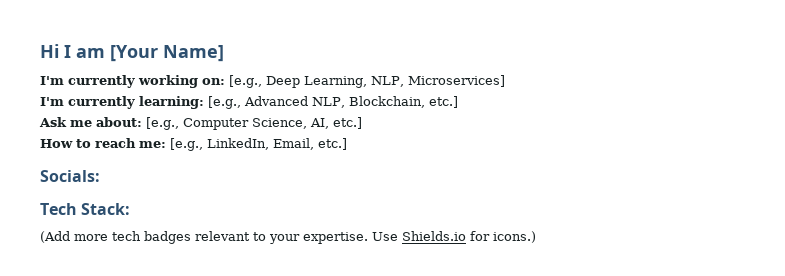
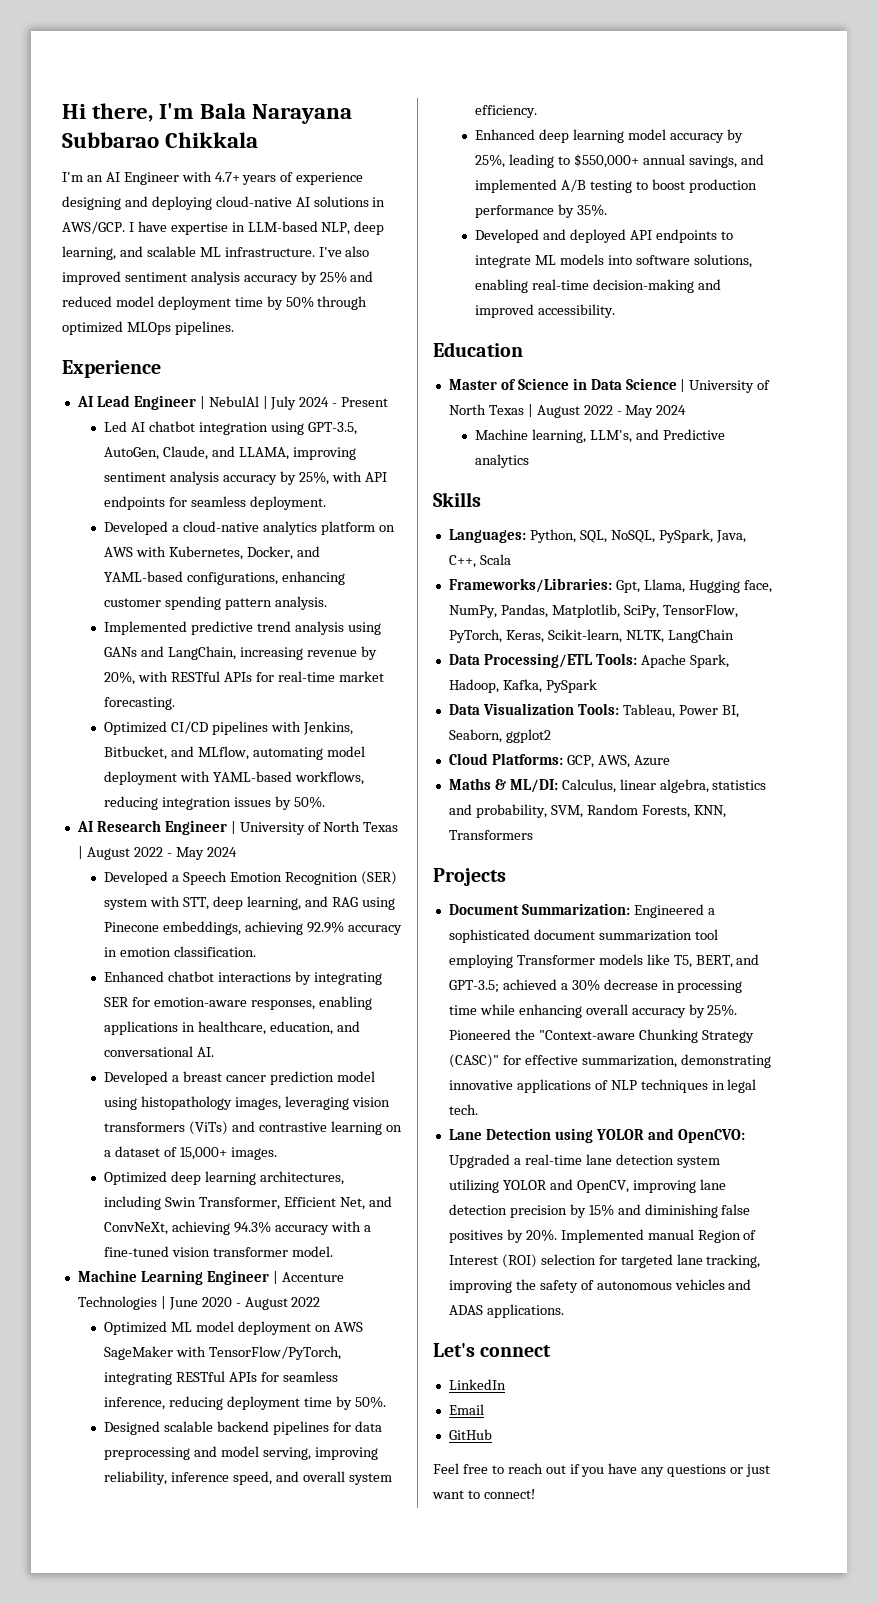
- Hi I am [Your Name]
- I'm currently working on: [e.g., Deep Learning, NLP, Microservices]
- I'm currently learning: [e.g., Advanced NLP, Blockchain, etc.]
- Ask me about: [e.g., Computer Science, AI, etc.]
- How to reach me: [e.g., LinkedIn, Email, etc.]
- Socials:
- Tech Stack:
- (Add more tech badges relevant to your expertise. Use Shields.io for icons.)
+ Hi there, I'm Bala Narayana Subbarao Chikkala
+ I'm an AI Engineer with 4.7+ years of experience designing and deploying cloud-native AI solutions in AWS/GCP. I have expertise in LLM-based NLP, deep learning, and scalable ML infrastructure. I've also improved sentiment analysis accuracy by 25% and reduced model deployment time by 50% through optimized MLOps pipelines.
+ Experience
+ AI Lead Engineer | NebulAl | July 2024 - Present
+ Led AI chatbot integration using GPT-3.5, AutoGen, Claude, and LLAMA, improving sentiment analysis accuracy by 25%, with API endpoints for seamless deployment.
+ Developed a cloud-native analytics platform on AWS with Kubernetes, Docker, and YAML-based configurations, enhancing customer spending pattern analysis.
+ Implemented predictive trend analysis using GANs and LangChain, increasing revenue by 20%, with RESTful APIs for real-time market forecasting.
+ Optimized CI/CD pipelines with Jenkins, Bitbucket, and MLflow, automating model deployment with YAML-based workflows, reducing integration issues by 50%.
+ AI Research Engineer | University of North Texas | August 2022 - May 2024
+ Developed a Speech Emotion Recognition (SER) system with STT, deep learning, and RAG using Pinecone embeddings, achieving 92.9% accuracy in emotion classification.
+ Enhanced chatbot interactions by integrating SER for emotion-aware responses, enabling applications in healthcare, education, and conversational AI.
+ Developed a breast cancer prediction model using histopathology images, leveraging vision transformers (ViTs) and contrastive learning on a dataset of 15,000+ images.
+ Optimized deep learning architectures, including Swin Transformer, Efficient Net, and ConvNeXt, achieving 94.3% accuracy with a fine-tuned vision transformer model.
+ Machine Learning Engineer | Accenture Technologies | June 2020 - August 2022
+ Optimized ML model deployment on AWS SageMaker with TensorFlow/PyTorch, integrating RESTful APIs for seamless inference, reducing deployment time by 50%.
+ Designed scalable backend pipelines for data preprocessing and model serving, improving reliability, inference speed, and overall system efficiency.
+ Enhanced deep learning model accuracy by 25%, leading to $550,000+ annual savings, and implemented A/B testing to boost production performance by 35%.
+ Developed and deployed API endpoints to integrate ML models into software solutions, enabling real-time decision-making and improved accessibility.
+ Education
+ Master of Science in Data Science | University of North Texas | August 2022 - May 2024
+ Machine learning, LLM's, and Predictive analytics
+ Skills
+ Languages: Python, SQL, NoSQL, PySpark, Java, C++, Scala
+ Frameworks/Libraries: Gpt, Llama, Hugging face, NumPy, Pandas, Matplotlib, SciPy, TensorFlow, PyTorch, Keras, Scikit-learn, NLTK, LangChain
+ Data Processing/ETL Tools: Apache Spark, Hadoop, Kafka, PySpark
+ Data Visualization Tools: Tableau, Power BI, Seaborn, ggplot2
+ Cloud Platforms: GCP, AWS, Azure
+ Maths & ML/DI: Calculus, linear algebra, statistics and probability, SVM, Random Forests, KNN, Transformers
+ Projects
+ Document Summarization: Engineered a sophisticated document summarization tool employing Transformer models like T5, BERT, and GPT-3.5; achieved a 30% decrease in processing time while enhancing overall accuracy by 25%. Pioneered the "Context-aware Chunking Strategy (CASC)" for effective summarization, demonstrating innovative applications of NLP techniques in legal tech.
+ Lane Detection using YOLOR and OpenCVO: Upgraded a real-time lane detection system utilizing YOLOR and OpenCV, improving lane detection precision by 15% and diminishing false positives by 20%. Implemented manual Region of Interest (ROI) selection for targeted lane tracking, improving the safety of autonomous vehicles and ADAS applications.
+ Let's connect
+ LinkedIn
+ Email
+ GitHub
+ Feel free to reach out if you have any questions or just want to connect!

